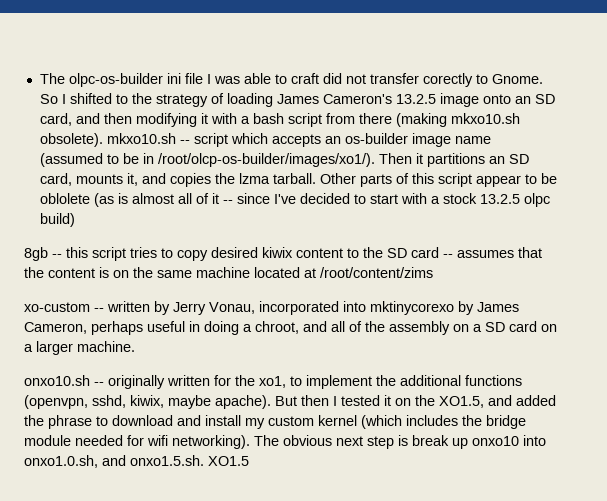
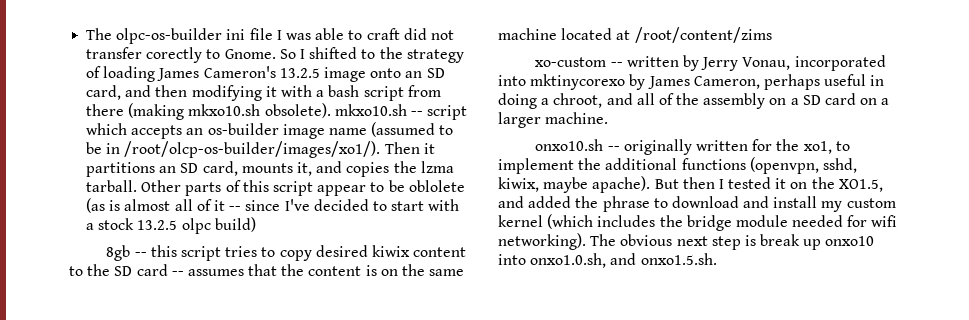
- The obvious next step is break up onxo10 into onxo1.0.sh, and onxo1.5.sh. XO1.5
+ The obvious next step is break up onxo10 into onxo1.0.sh, and onxo1.5.sh.

